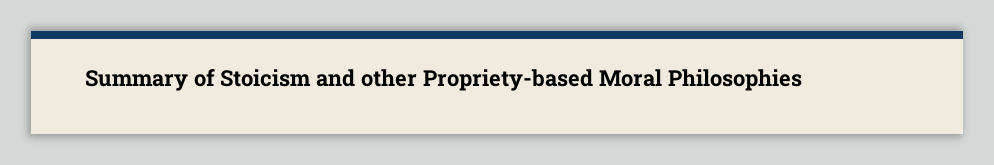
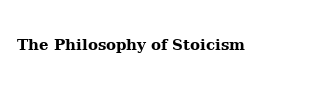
- Summary of Stoicism and other Propriety-based Moral Philosophies
+ The Philosophy of Stoicism

